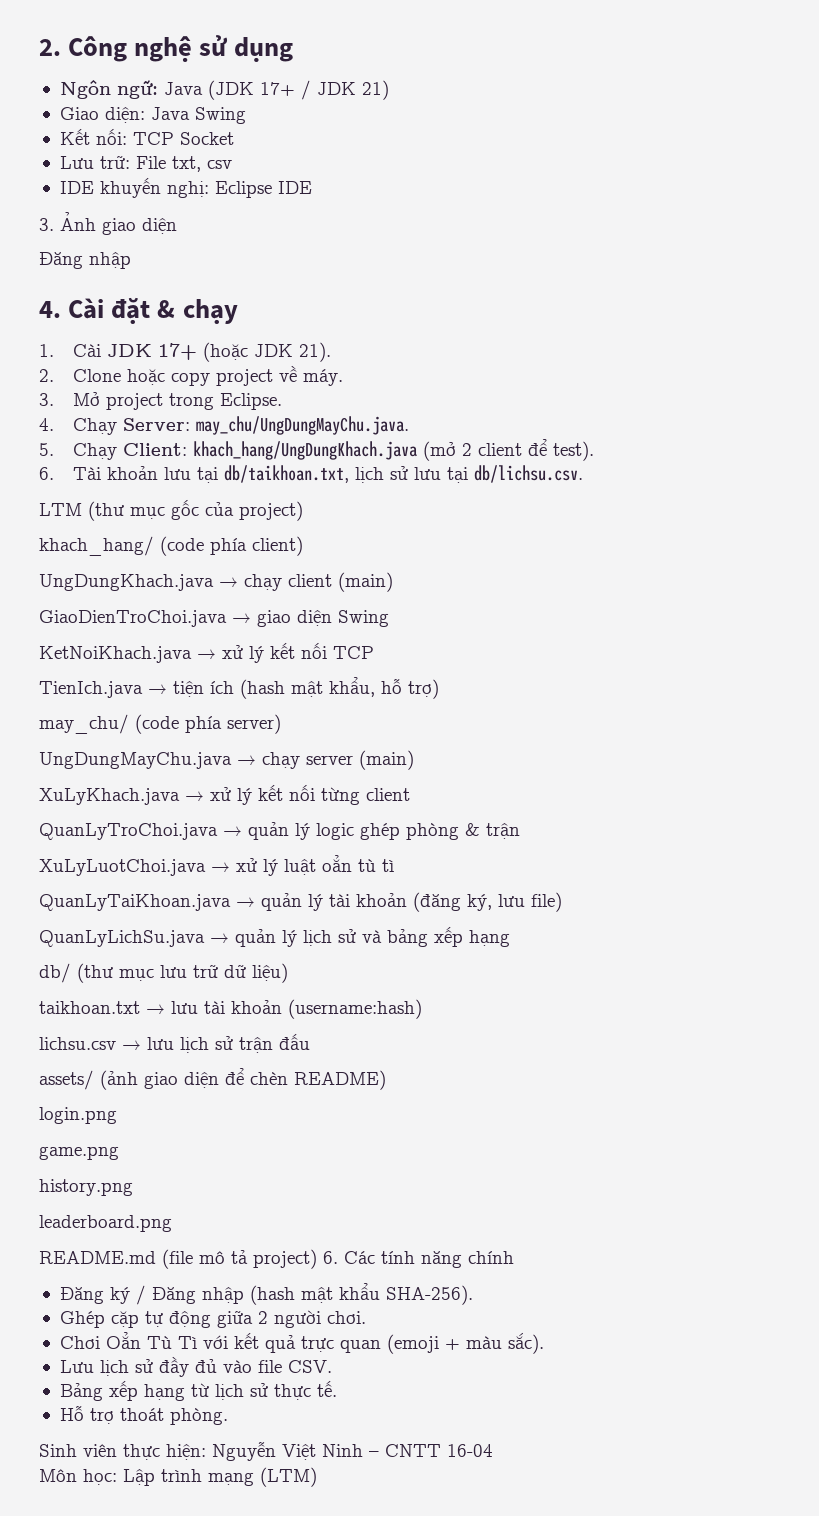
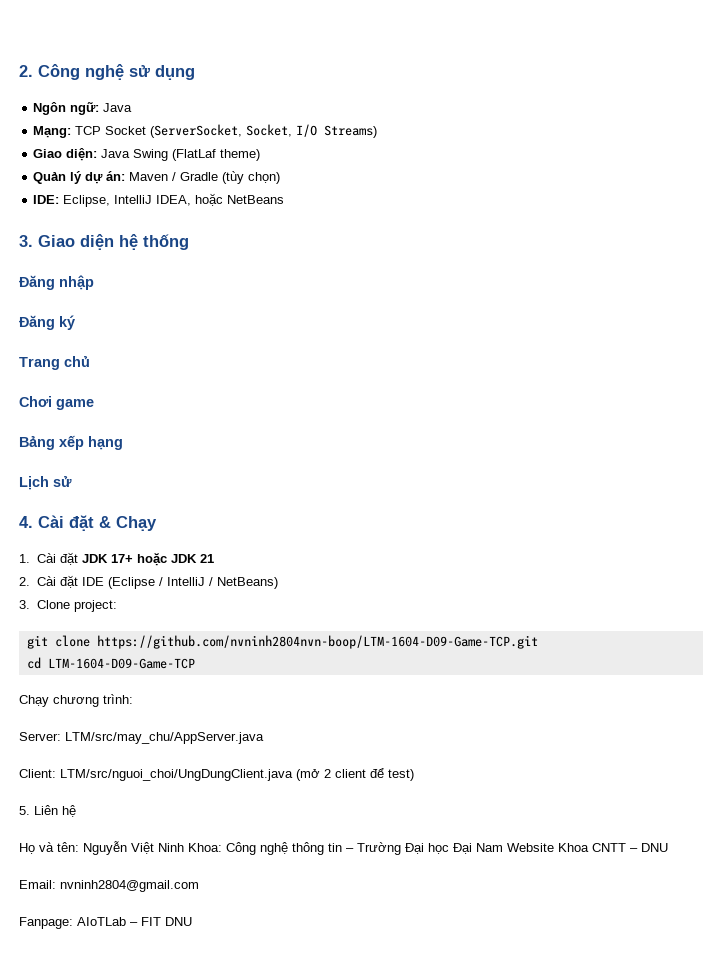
- Ngôn ngữ: Java (JDK 17+ / JDK 21)
- Giao diện: Java Swing
- Kết nối: TCP Socket
- Lưu trữ: File txt, csv
- IDE khuyến nghị: Eclipse IDE
- 3. Ảnh giao diện
+ Ngôn ngữ: Java
+ Mạng: TCP Socket (ServerSocket, Socket, I/O Streams)
+ Giao diện: Java Swing (FlatLaf theme)
+ Quản lý dự án: Maven / Gradle (tùy chọn)
+ IDE: Eclipse, IntelliJ IDEA, hoặc NetBeans
+ 3. Giao diện hệ thống
  Đăng nhập
+ Đăng ký
+ Trang chủ
+ Chơi game
+ Bảng xếp hạng
+ Lịch sử
- 4. Cài đặt & chạy
+ 4. Cài đặt & Chạy
- 1. Cài JDK 17+ (hoặc JDK 21).
- 2. Clone hoặc copy project về máy.
- 3. Mở project trong Eclipse.
- 4. Chạy Server: may_chu/UngDungMayChu.java.
- 5. Chạy Client: khach_hang/UngDungKhach.java (mở 2 client để test).
- 6. Tài khoản lưu tại db/taikhoan.txt, lịch sử lưu tại db/lichsu.csv.
- LTM (thư mục gốc của project)
- khach_hang/ (code phía client)
- UngDungKhach.java → chạy client (main)
- GiaoDienTroChoi.java → giao diện Swing
- KetNoiKhach.java → xử lý kết nối TCP
- TienIch.java → tiện ích (hash mật khẩu, hỗ trợ)
- may_chu/ (code phía server)
- UngDungMayChu.java → chạy server (main)
- XuLyKhach.java → xử lý kết nối từng client
- QuanLyTroChoi.java → quản lý logic ghép phòng & trận
- XuLyLuotChoi.java → xử lý luật oẳn tù tì
- QuanLyTaiKhoan.java → quản lý tài khoản (đăng ký, lưu file)
- QuanLyLichSu.java → quản lý lịch sử và bảng xếp hạng
- db/ (thư mục lưu trữ dữ liệu)
- taikhoan.txt → lưu tài khoản (username:hash)
- lichsu.csv → lưu lịch sử trận đấu
- assets/ (ảnh giao diện để chèn README)
- login.png
- game.png
- history.png
- leaderboard.png
- README.md (file mô tả project) 6. Các tính năng chính
- Đăng ký / Đăng nhập (hash mật khẩu SHA-256).
- Ghép cặp tự động giữa 2 người chơi.
- Chơi Oẳn Tù Tì với kết quả trực quan (emoji + màu sắc).
- Lưu lịch sử đầy đủ vào file CSV.
- Bảng xếp hạng từ lịch sử thực tế.
- Hỗ trợ thoát phòng.
- Sinh viên thực hiện: Nguyễn Việt Ninh – CNTT 16-04
- Môn học: Lập trình mạng (LTM)
+ 1. Cài đặt JDK 17+ hoặc JDK 21
+ 2. Cài đặt IDE (Eclipse / IntelliJ / NetBeans)
+ 3. Clone project:
+ git clone https://github.com/nvninh2804nvn-boop/LTM-1604-D09-Game-TCP.git
+ cd LTM-1604-D09-Game-TCP
+ Chạy chương trình:
+ Server: LTM/src/may_chu/AppServer.java
+ Client: LTM/src/nguoi_choi/UngDungClient.java (mở 2 client để test)
+ 5. Liên hệ
+ Họ và tên: Nguyễn Việt Ninh Khoa: Công nghệ thông tin – Trường Đại học Đại Nam Website Khoa CNTT – DNU
+ Email: nvninh2804@gmail.com
+ Fanpage: AIoTLab – FIT DNU

